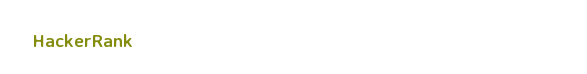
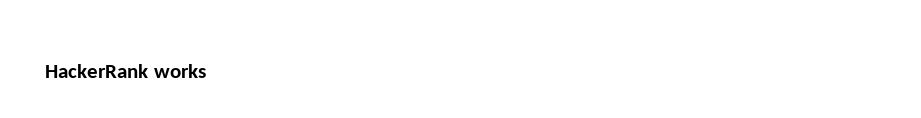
- HackerRank
+ HackerRank works

